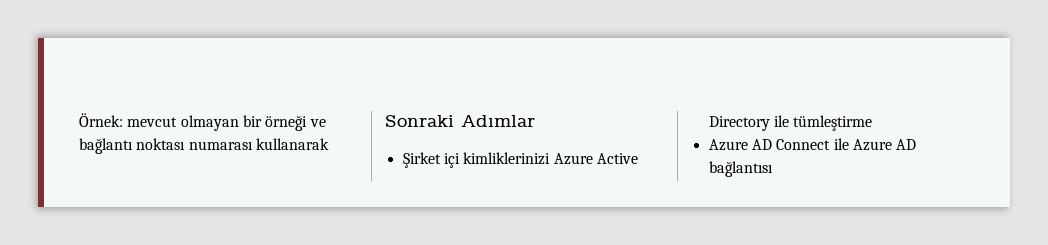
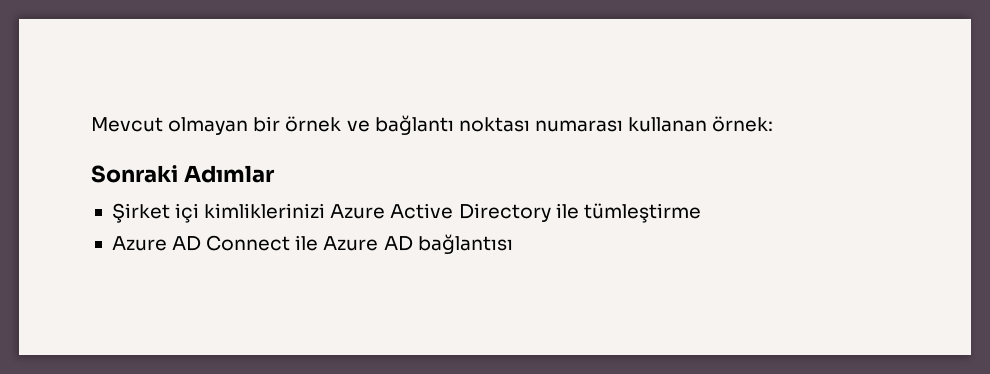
- Örnek: mevcut olmayan bir örneği ve bağlantı noktası numarası kullanarak
+ Mevcut olmayan bir örnek ve bağlantı noktası numarası kullanan örnek:

